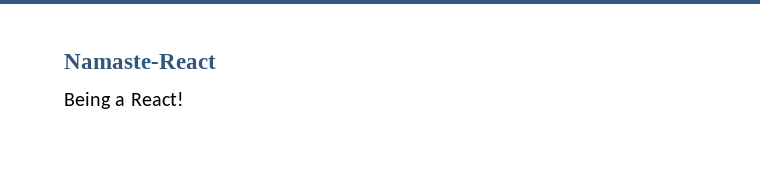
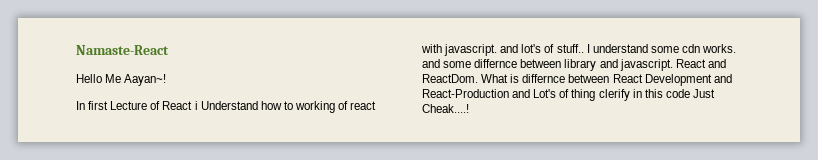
- Being a React!
+ Hello Me Aayan~!
+ In first Lecture of React i Understand how to working of react with javascript. and lot's of stuff.. I understand some cdn works. and some differnce between library and javascript. React and ReactDom. What is differnce between React Development and React-Production and Lot's of thing clerify in this code Just Cheak....!

